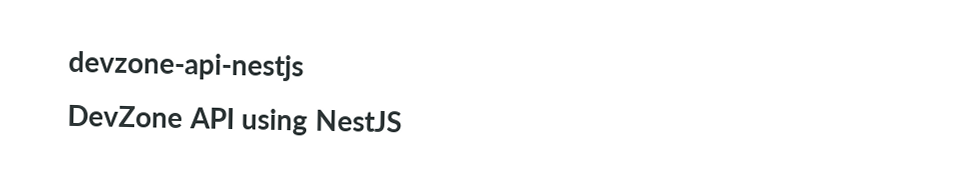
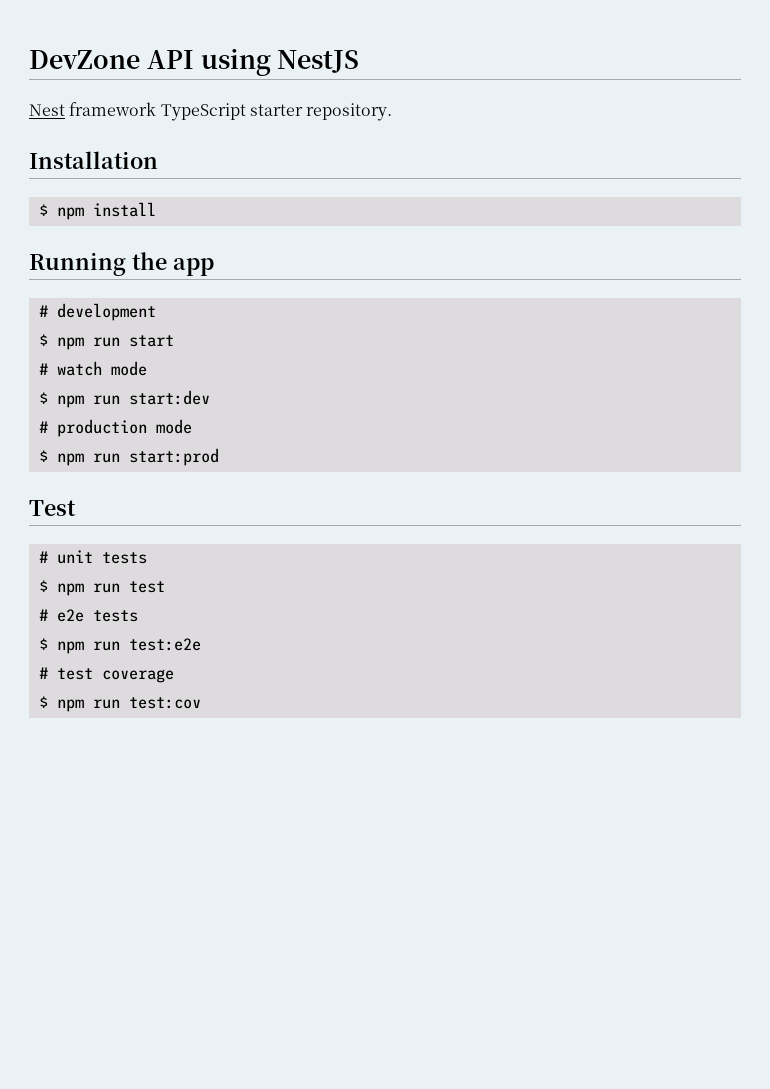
- devzone-api-nestjs
+ Nest framework TypeScript starter repository.
+ Installation
+ $ npm install
+ Running the app
+ # development
+ $ npm run start
+ # watch mode
+ $ npm run start:dev
+ # production mode
+ $ npm run start:prod
+ Test
+ # unit tests
+ $ npm run test
+ # e2e tests
+ $ npm run test:e2e
+ # test coverage
+ $ npm run test:cov

